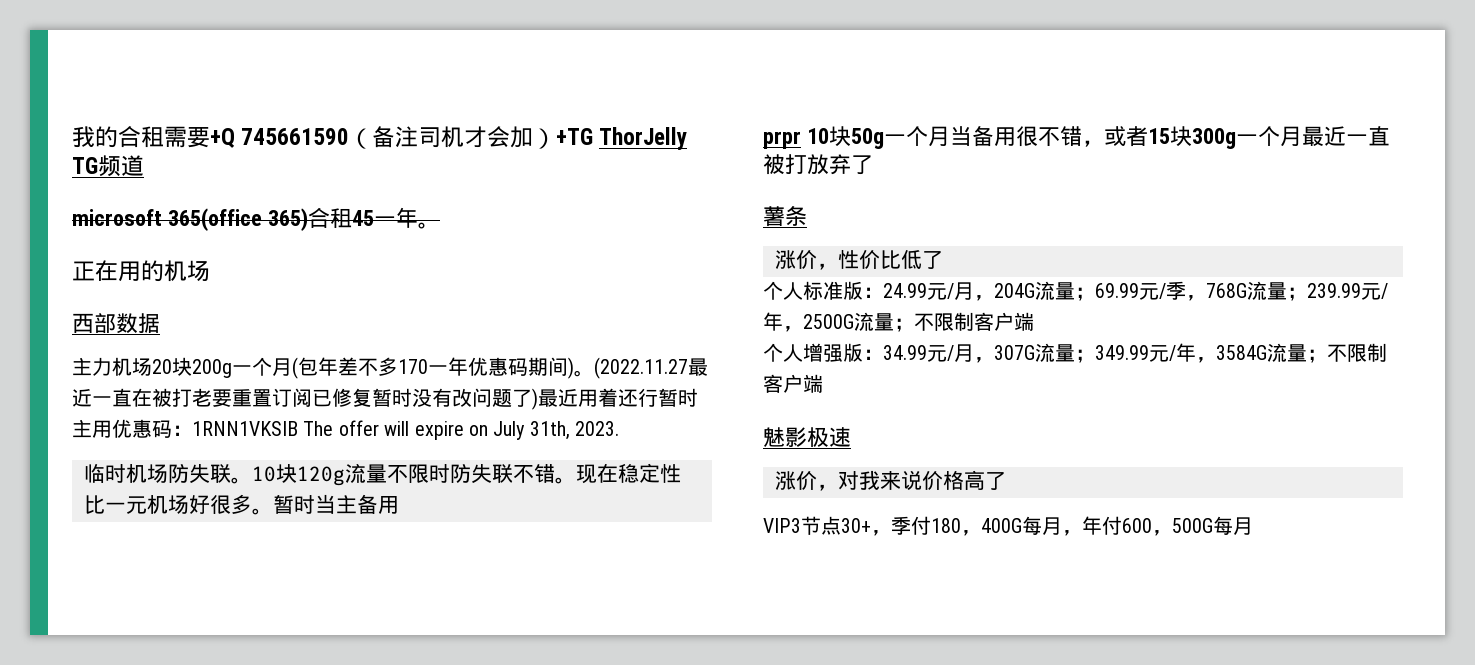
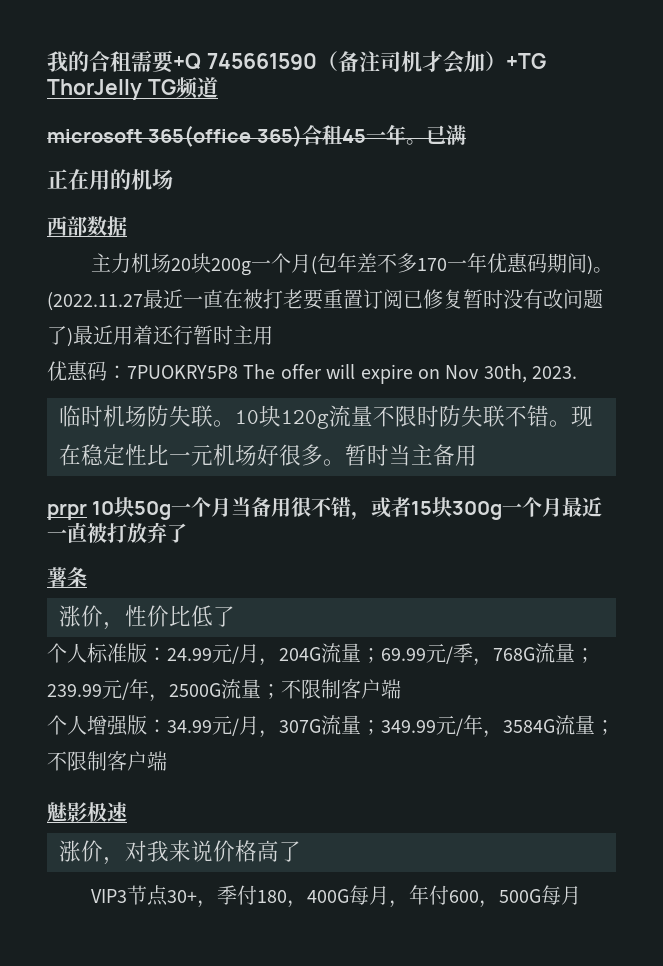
+ 已满
- (2022.11.27最近一直在被打老要重置订阅已修复暂时没有改问题了)最近用着还行暂时主用优惠码：1RNN1VKSIB The offer will expire on July 31th, 2023.
+ (2022.11.27最近一直在被打老要重置订阅已修复暂时没有改问题了)最近用着还行暂时主用
+ 优惠码：7PUOKRY5P8 The offer will expire on Nov 30th, 2023.

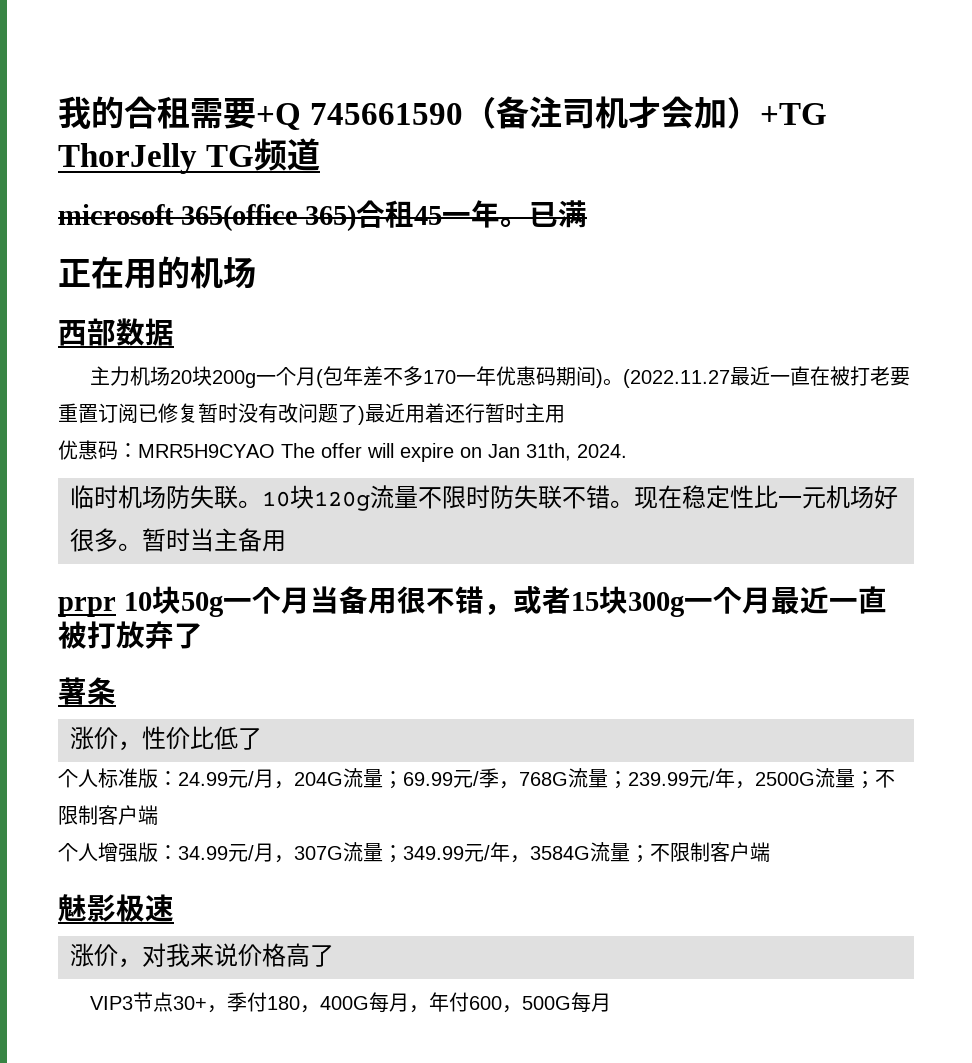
- 优惠码：7PUOKRY5P8 The offer will expire on Nov 30th, 2023.
+ 优惠码：MRR5H9CYAO The offer will expire on Jan 31th, 2024.

